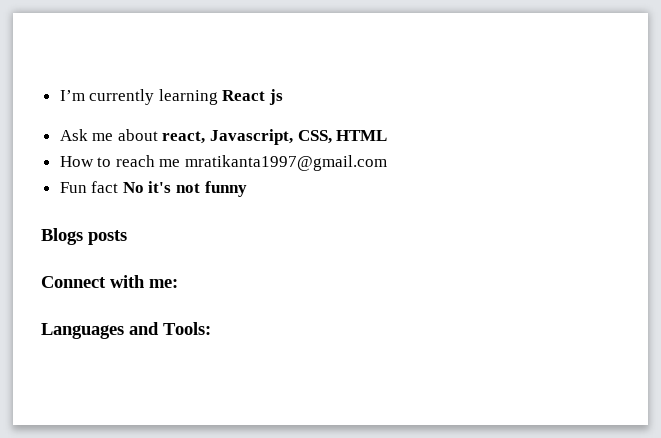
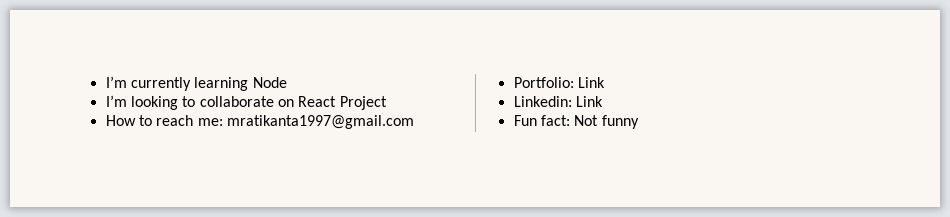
- I’m currently learning React js
- Ask me about react, Javascript, CSS, HTML
+ I’m currently learning Node
+ I’m looking to collaborate on React Project
- How to reach me mratikanta1997@gmail.com
+ How to reach me: mratikanta1997@gmail.com
- Fun fact No it's not funny
- Blogs posts
- Connect with me:
- Languages and Tools:
+ Portfolio: Link
+ Linkedin: Link
+ Fun fact: Not funny

